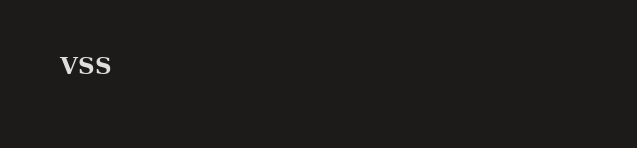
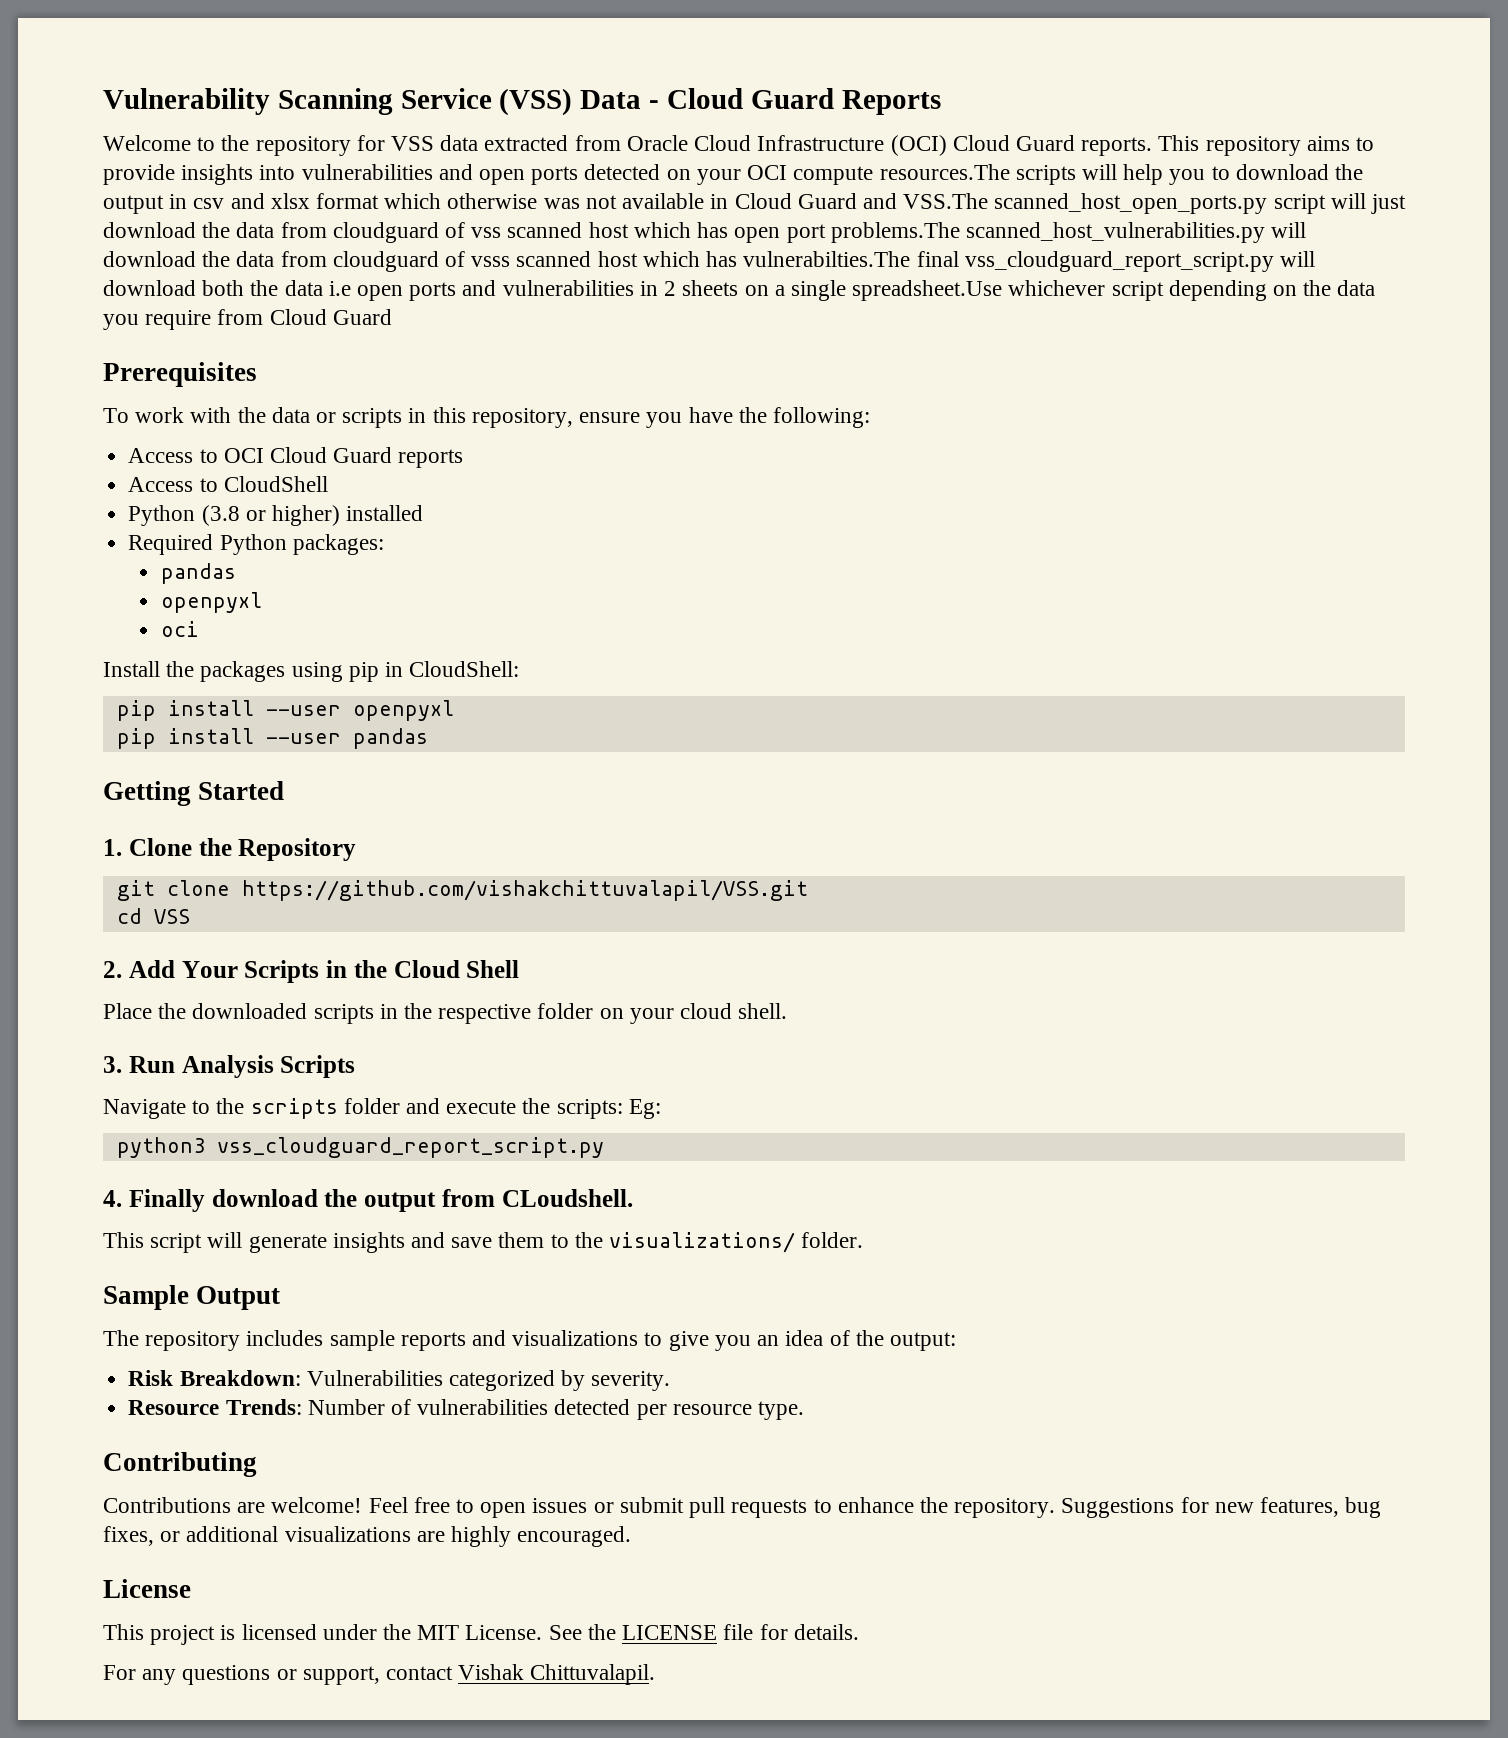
- VSS
+ Vulnerability Scanning Service (VSS) Data - Cloud Guard Reports
+ Welcome to the repository for VSS data extracted from Oracle Cloud Infrastructure (OCI) Cloud Guard reports. This repository aims to provide insights into vulnerabilities and open ports detected on your OCI compute resources.The scripts will help you to download the output in csv and xlsx format which otherwise was not available in Cloud Guard and VSS.The scanned_host_open_ports.py script will just download the data from cloudguard of vss scanned host which has open port problems.The scanned_host_vulnerabilities.py will download the data from cloudguard of vsss scanned host which has vulnerabilties.The final vss_cloudguard_report_script.py will download both the data i.e open ports and vulnerabilities in 2 sheets on a single spreadsheet.Use whichever script depending on the data you require from Cloud Guard
+ Prerequisites
+ To work with the data or scripts in this repository, ensure you have the following:
+ Access to OCI Cloud Guard reports
+ Access to CloudShell
+ Python (3.8 or higher) installed
+ Required Python packages:
+ pandas
+ openpyxl
+ oci
+ Install the packages using pip in CloudShell:
+ pip install --user openpyxl
+ pip install --user pandas
+ Getting Started
+ 1. Clone the Repository
+ git clone https://github.com/vishakchittuvalapil/VSS.git
+ cd VSS
+ 2. Add Your Scripts in the Cloud Shell
+ Place the downloaded scripts in the respective folder on your cloud shell.
+ 3. Run Analysis Scripts
+ Navigate to the scripts folder and execute the scripts: Eg:
+ python3 vss_cloudguard_report_script.py
+ 4. Finally download the output from CLoudshell.
+ This script will generate insights and save them to the visualizations/ folder.
+ Sample Output
+ The repository includes sample reports and visualizations to give you an idea of the output:
+ Risk Breakdown: Vulnerabilities categorized by severity.
+ Resource Trends: Number of vulnerabilities detected per resource type.
+ Contributing
+ Contributions are welcome! Feel free to open issues or submit pull requests to enhance the repository. Suggestions for new features, bug fixes, or additional visualizations are highly encouraged.
+ License
+ This project is licensed under the MIT License. See the LICENSE file for details.
+ For any questions or support, contact Vishak Chittuvalapil.

